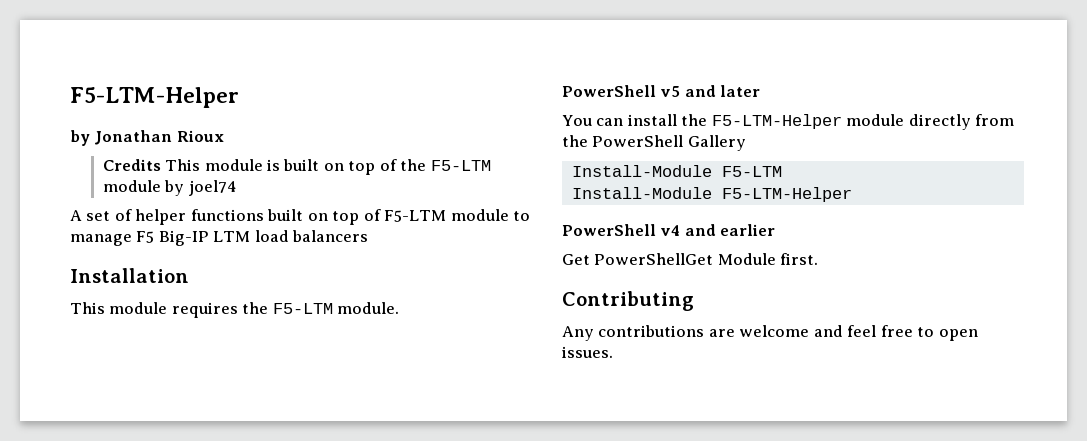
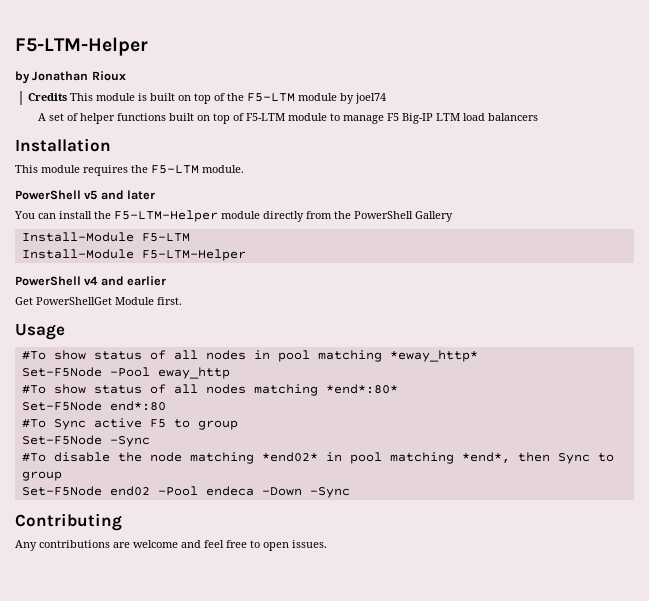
+ Usage
+ #To show status of all nodes in pool matching *eway_http*
+ Set-F5Node -Pool eway_http
+ #To show status of all nodes matching *end*:80*
+ Set-F5Node end*:80
+ #To Sync active F5 to group
+ Set-F5Node -Sync
+ #To disable the node matching *end02* in pool matching *end*, then Sync to group
+ Set-F5Node end02 -Pool endeca -Down -Sync

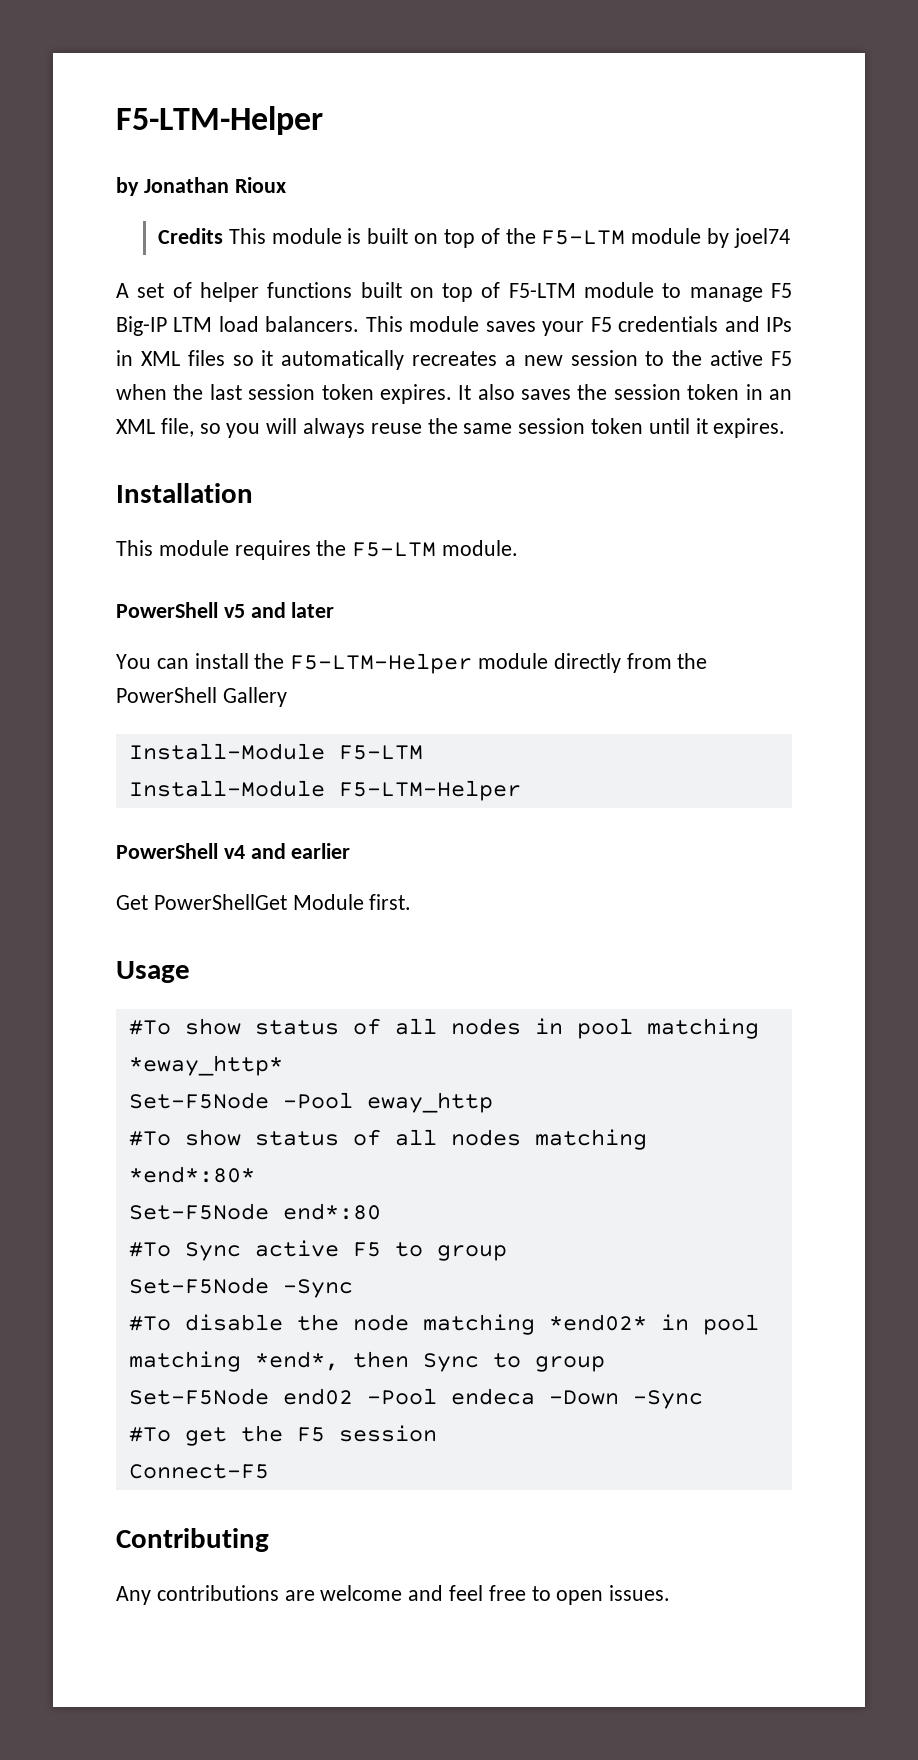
- A set of helper functions built on top of F5-LTM module to manage F5 Big-IP LTM load balancers
+ A set of helper functions built on top of F5-LTM module to manage F5 Big-IP LTM load balancers. This module saves your F5 credentials and IPs in XML files so it automatically recreates a new session to the active F5 when the last session token expires. It also saves the session token in an XML file, so you will always reuse the same session token until it expires.
+ #To get the F5 session
+ Connect-F5

